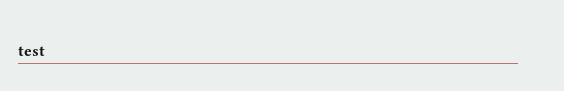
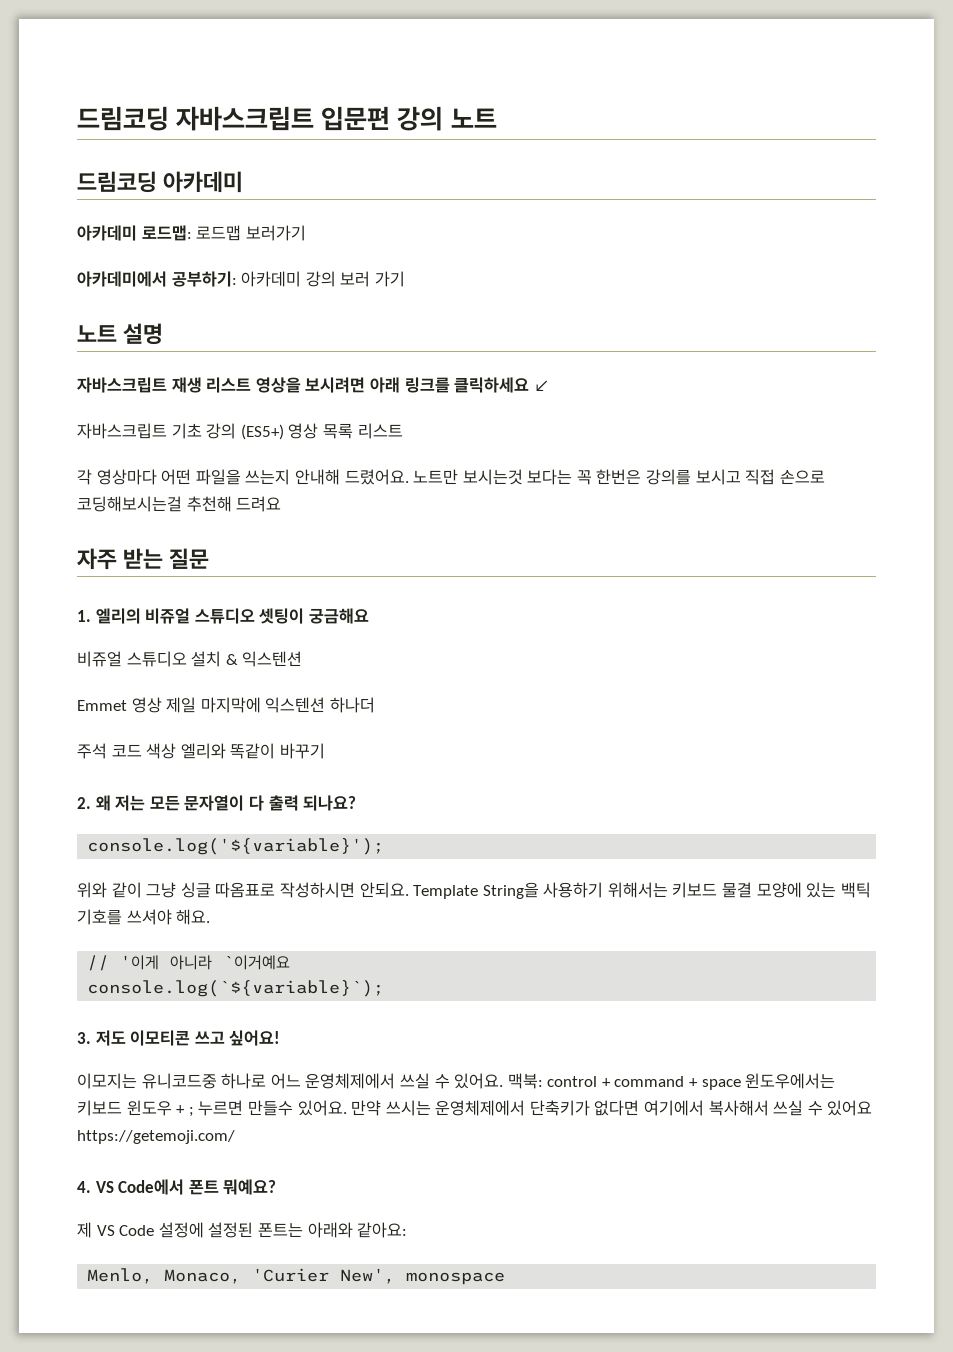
- test
+ 드림코딩 자바스크립트 입문편 강의 노트
+ 드림코딩 아카데미
+ 아카데미 로드맵: 로드맵 보러가기
+ 아카데미에서 공부하기: 아카데미 강의 보러 가기
+ 노트 설명
+ 자바스크립트 재생 리스트 영상을 보시려면 아래 링크를 클릭하세요 ↙
+ 자바스크립트 기초 강의 (ES5+) 영상 목록 리스트
+ 각 영상마다 어떤 파일을 쓰는지 안내해 드렸어요. 노트만 보시는것 보다는 꼭 한번은 강의를 보시고 직접 손으로 코딩해보시는걸 추천해 드려요
+ 자주 받는 질문
+ 1. 엘리의 비쥬얼 스튜디오 셋팅이 궁금해요
+ 비쥬얼 스튜디오 설치 & 익스텐션
+ Emmet 영상 제일 마지막에 익스텐션 하나더
+ 주석 코드 색상 엘리와 똑같이 바꾸기
+ 2. 왜 저는 모든 문자열이 다 출력 되나요?
+ console.log('${variable}');
+ 위와 같이 그냥 싱글 따옴표로 작성하시면 안되요. Template String을 사용하기 위해서는 키보드 물결 모양에 있는 백틱 기호를 쓰셔야 해요.
+ // '이게 아니라 `이거예요
+ console.log(`${variable}`);
+ 3. 저도 이모티콘 쓰고 싶어요!
+ 이모지는 유니코드중 하나로 어느 운영체제에서 쓰실 수 있어요. 맥북: control + command + space 윈도우에서는 키보드 윈도우 + ; 누르면 만들수 있어요. 만약 쓰시는 운영체제에서 단축키가 없다면 여기에서 복사해서 쓰실 수 있어요 https://getemoji.com/
+ 4. VS Code에서 폰트 뭐예요?
+ 제 VS Code 설정에 설정된 폰트는 아래와 같아요:
+ Menlo, Monaco, 'Curier New', monospace

